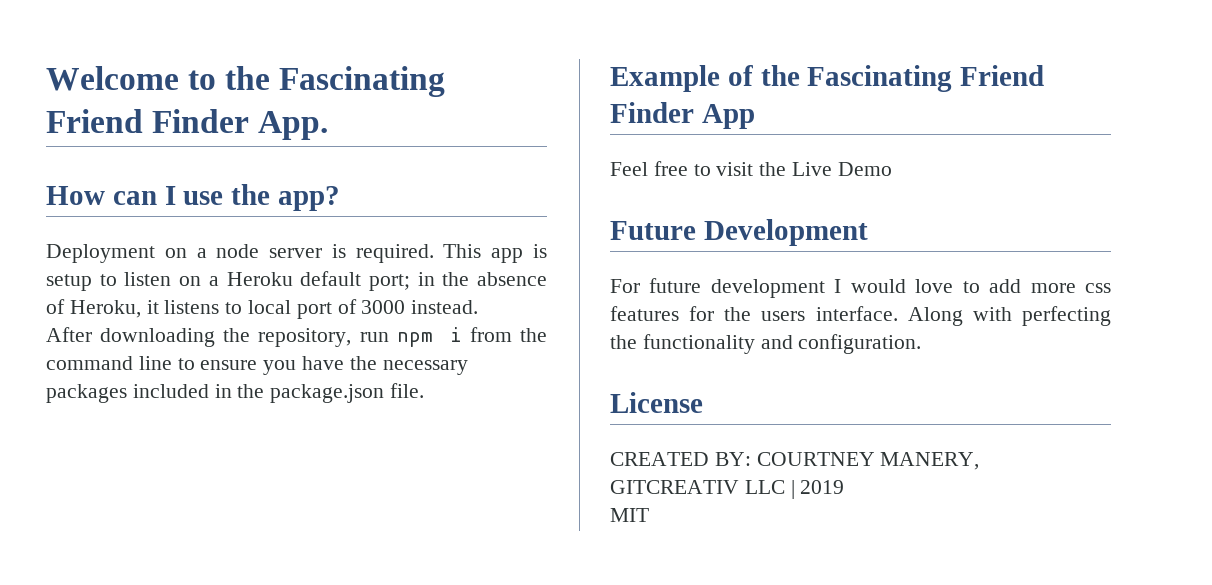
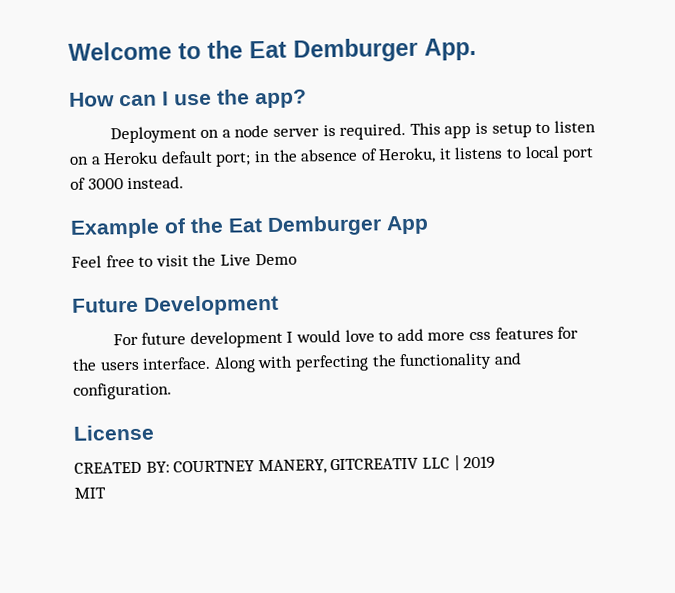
- Welcome to the Fascinating Friend Finder App.
+ Welcome to the Eat Demburger App.
- After downloading the repository, run npm i from the command line to ensure you have the necessary packages included in the package.json file.
- Example of the Fascinating Friend Finder App
+ Example of the Eat Demburger App

